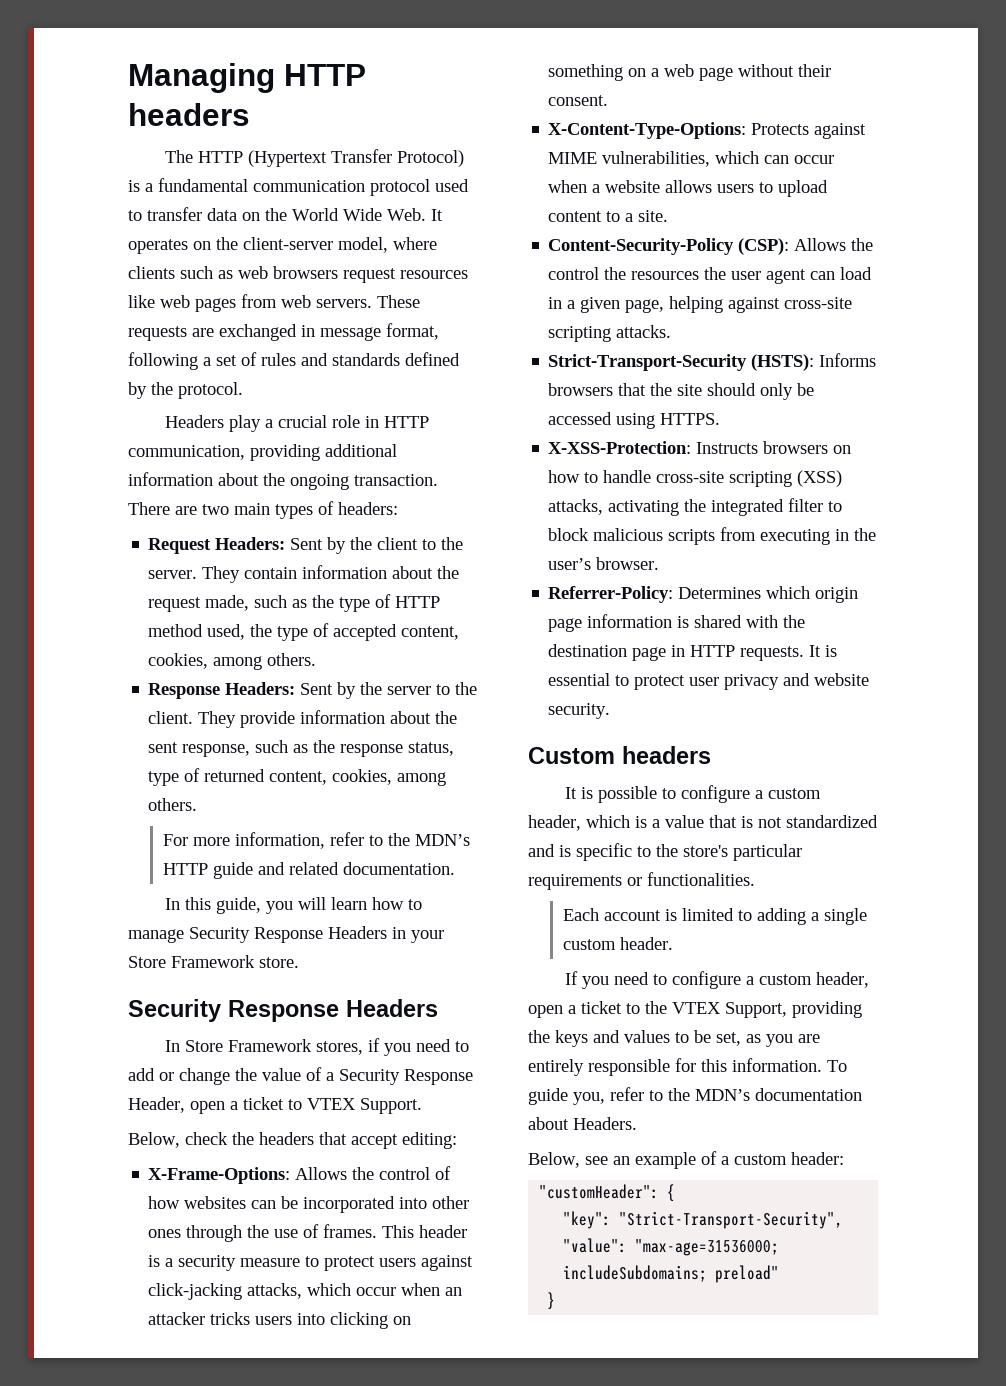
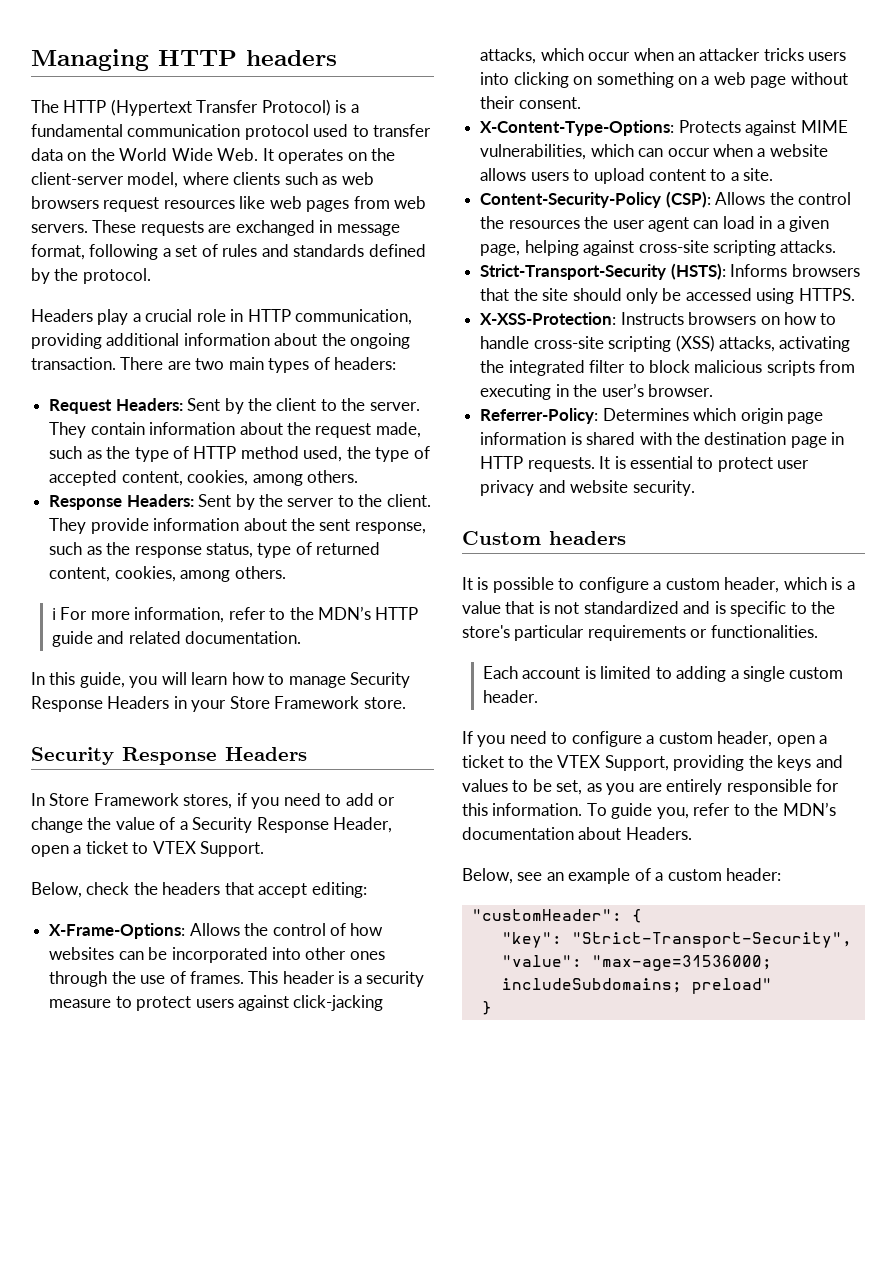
- For more information, refer to the MDN’s HTTP guide and related documentation.
+ ℹ For more information, refer to the MDN’s HTTP guide and related documentation.

